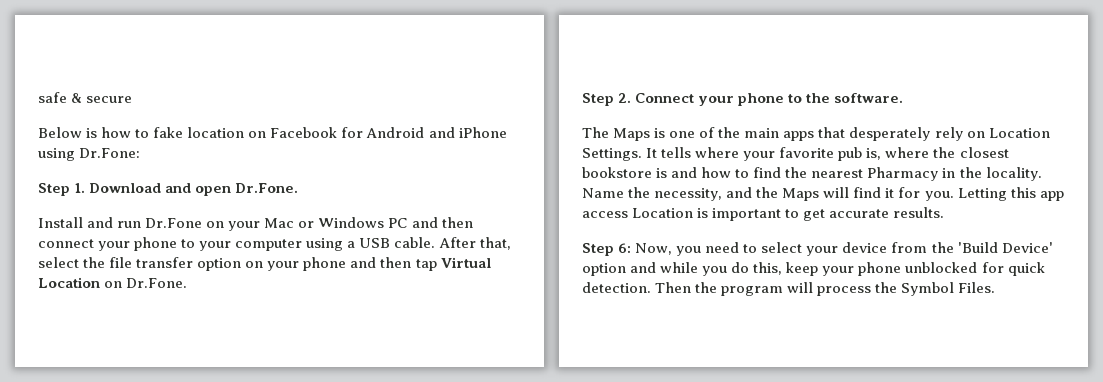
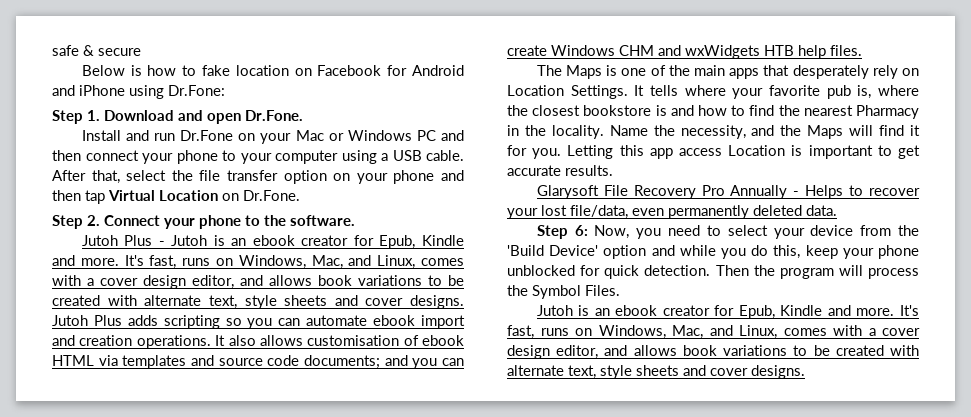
+ Jutoh Plus - Jutoh is an ebook creator for Epub, Kindle and more. It's fast, runs on Windows, Mac, and Linux, comes with a cover design editor, and allows book variations to be created with alternate text, style sheets and cover designs. Jutoh Plus adds scripting so you can automate ebook import and creation operations. It also allows customisation of ebook HTML via templates and source code documents; and you can create Windows CHM and wxWidgets HTB help files.
+ Glarysoft File Recovery Pro Annually - Helps to recover your lost file/data, even permanently deleted data.
  Then the program will process the Symbol Files.
+ Jutoh is an ebook creator for Epub, Kindle and more. It's fast, runs on Windows, Mac, and Linux, comes with a cover design editor, and allows book variations to be created with alternate text, style sheets and cover designs.

